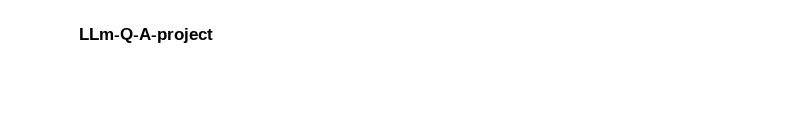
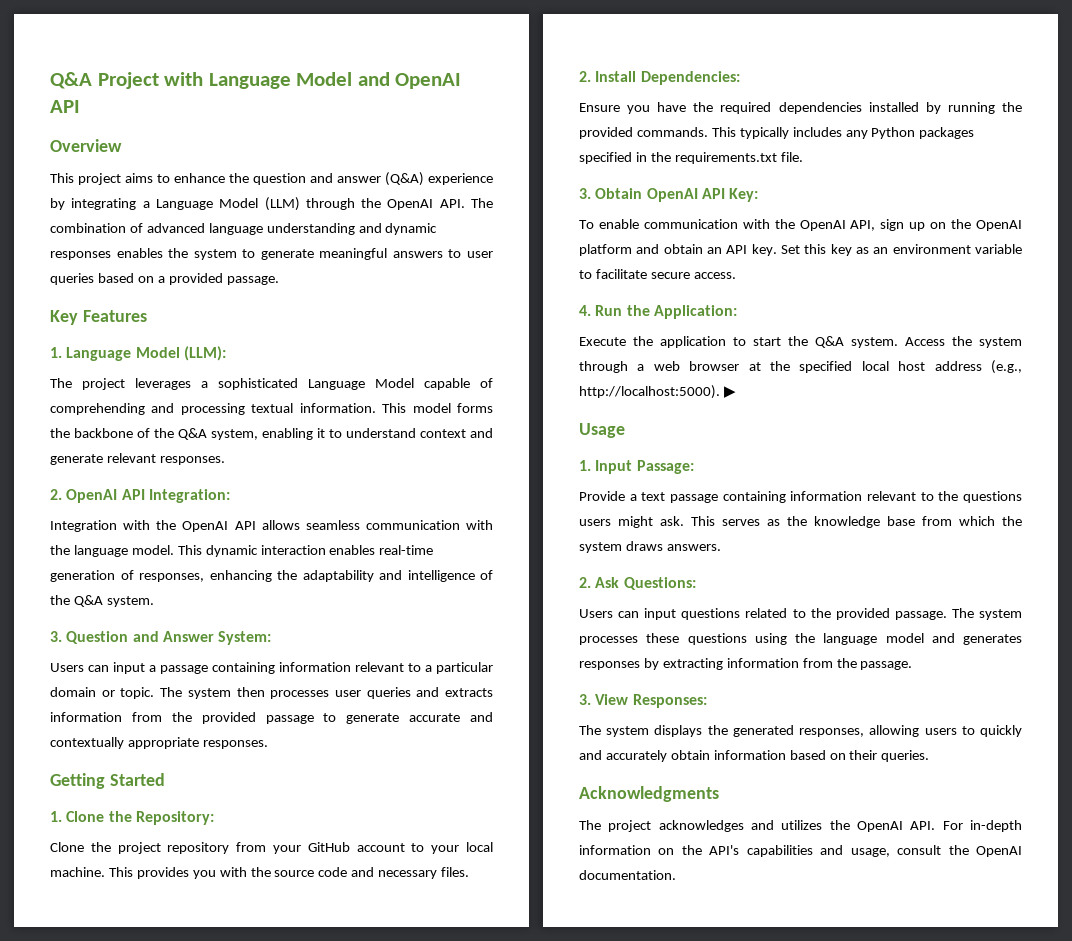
- LLm-Q-A-project
+ Q&A Project with Language Model and OpenAI API
+ Overview
+ This project aims to enhance the question and answer (Q&A) experience by integrating a Language Model (LLM) through the OpenAI API. The combination of advanced language understanding and dynamic responses enables the system to generate meaningful answers to user queries based on a provided passage.
+ Key Features
+ 1. Language Model (LLM):
+ The project leverages a sophisticated Language Model capable of comprehending and processing textual information. This model forms the backbone of the Q&A system, enabling it to understand context and generate relevant responses.
+ 2. OpenAI API Integration:
+ Integration with the OpenAI API allows seamless communication with the language model. This dynamic interaction enables real-time generation of responses, enhancing the adaptability and intelligence of the Q&A system.
+ 3. Question and Answer System:
+ Users can input a passage containing information relevant to a particular domain or topic. The system then processes user queries and extracts information from the provided passage to generate accurate and contextually appropriate responses.
+ Getting Started
+ 1. Clone the Repository:
+ Clone the project repository from your GitHub account to your local machine. This provides you with the source code and necessary files.
+ 2. Install Dependencies:
+ Ensure you have the required dependencies installed by running the provided commands. This typically includes any Python packages specified in the requirements.txt file.
+ 3. Obtain OpenAI API Key:
+ To enable communication with the OpenAI API, sign up on the OpenAI platform and obtain an API key. Set this key as an environment variable to facilitate secure access.
+ 4. Run the Application:
+ Execute the application to start the Q&A system. Access the system through a web browser at the specified local host address (e.g., http://localhost:5000). ▶
+ Usage
+ 1. Input Passage:
+ Provide a text passage containing information relevant to the questions users might ask. This serves as the knowledge base from which the system draws answers.
+ 2. Ask Questions:
+ Users can input questions related to the provided passage. The system processes these questions using the language model and generates responses by extracting information from the passage.
+ 3. View Responses:
+ The system displays the generated responses, allowing users to quickly and accurately obtain information based on their queries.
+ Acknowledgments
+ The project acknowledges and utilizes the OpenAI API. For in-depth information on the API's capabilities and usage, consult the OpenAI documentation.

